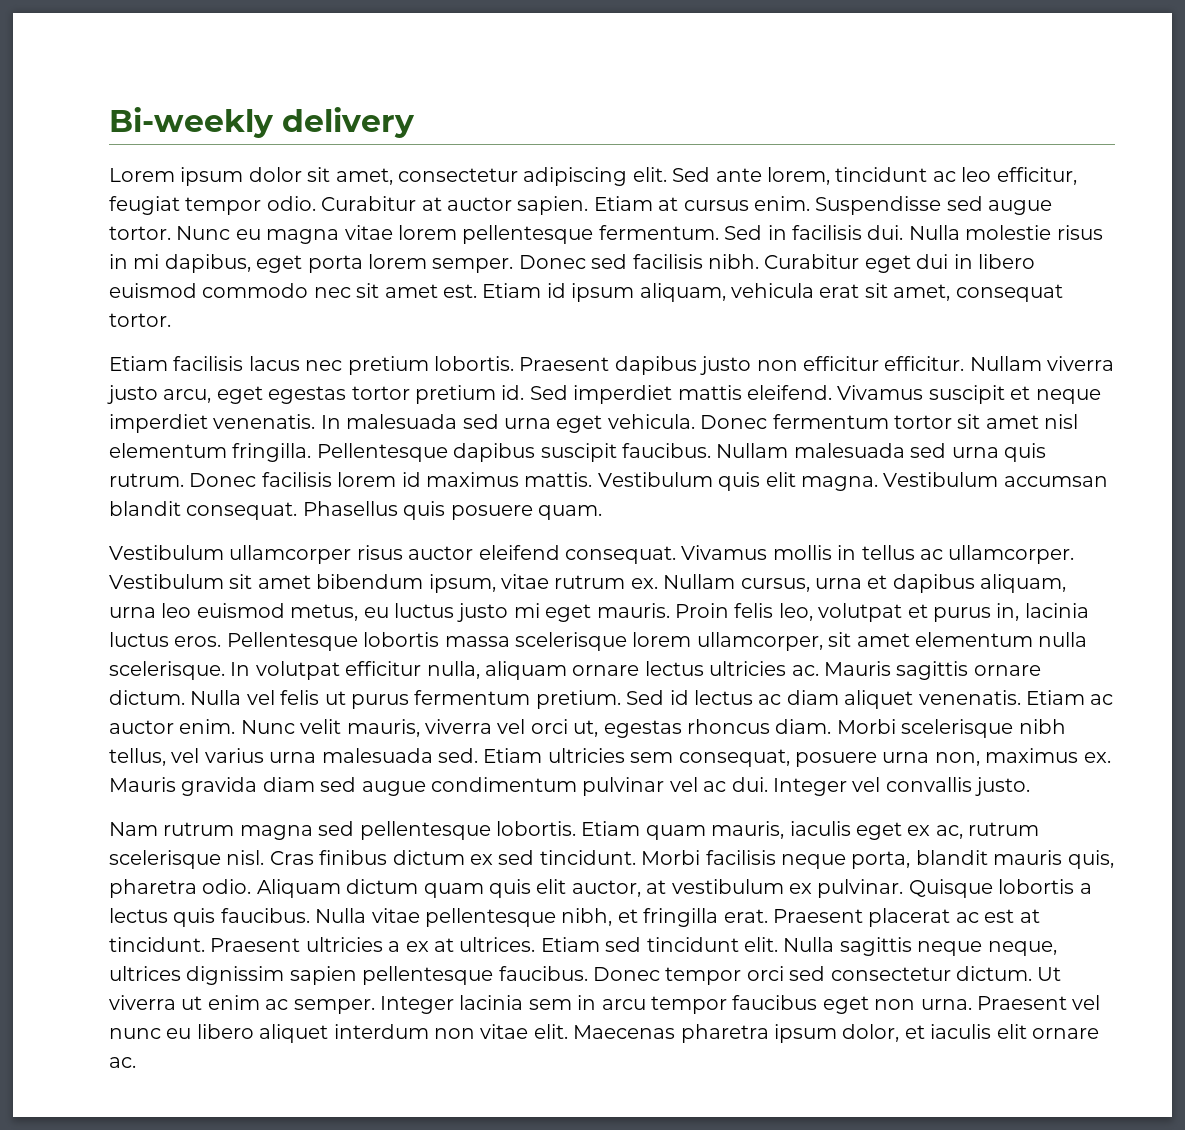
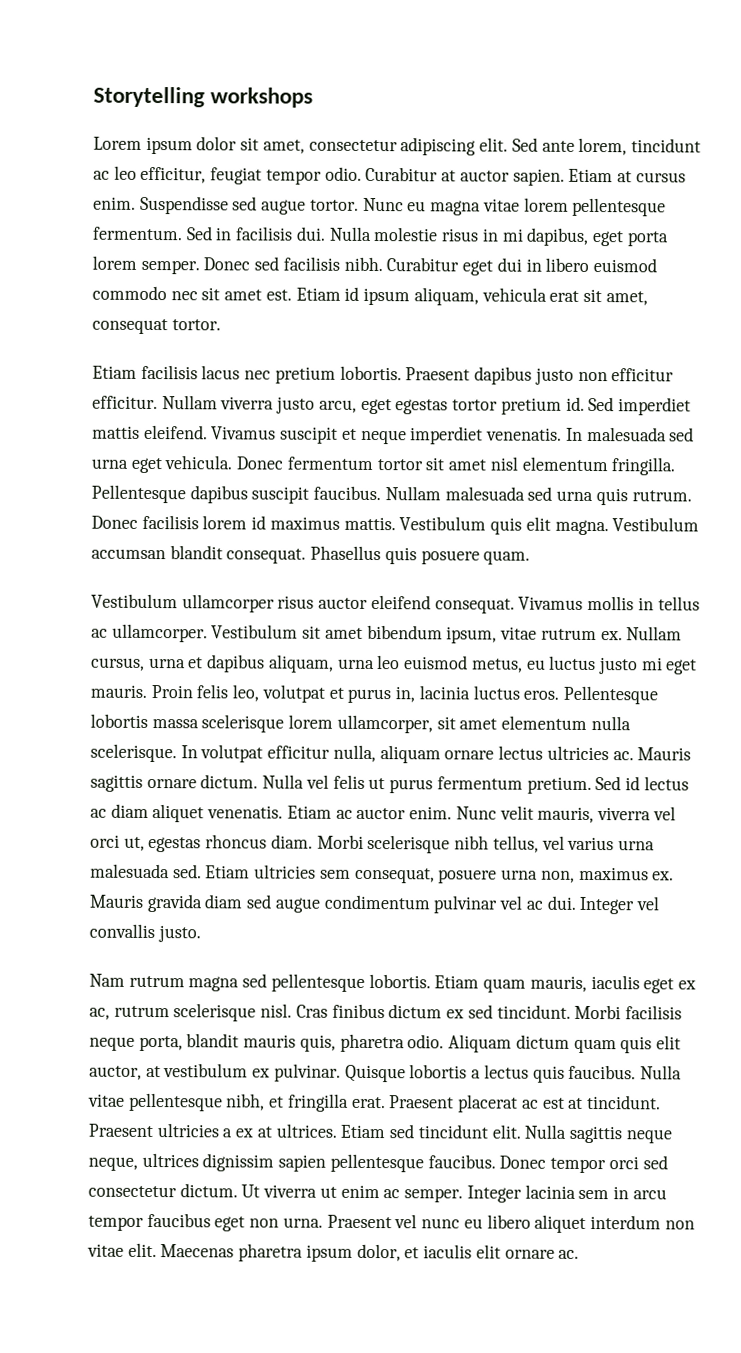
- Bi-weekly delivery
+ Storytelling workshops

